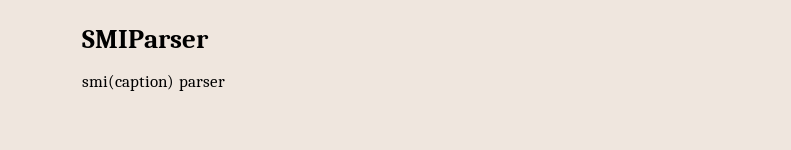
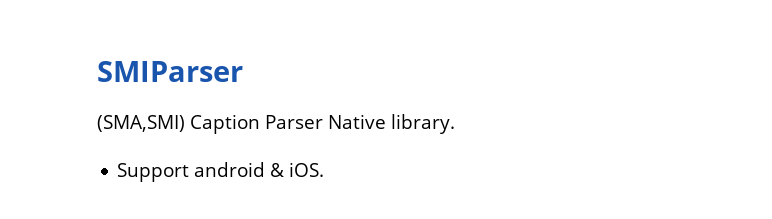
- smi(caption) parser
+ (SMA,SMI) Caption Parser Native library.
+ Support android & iOS.

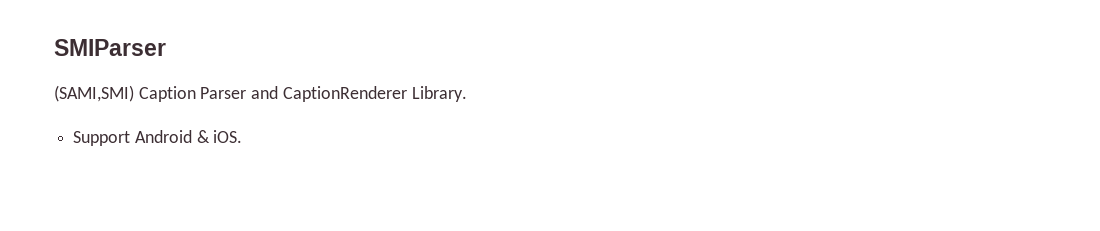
- (SMA,SMI) Caption Parser Native library.
+ (SAMI,SMI) Caption Parser and CaptionRenderer Library.
- Support android & iOS.
+ Support Android & iOS.

